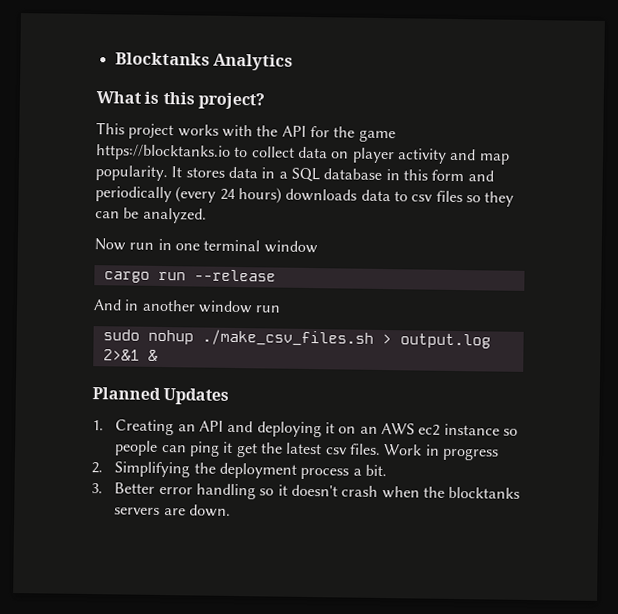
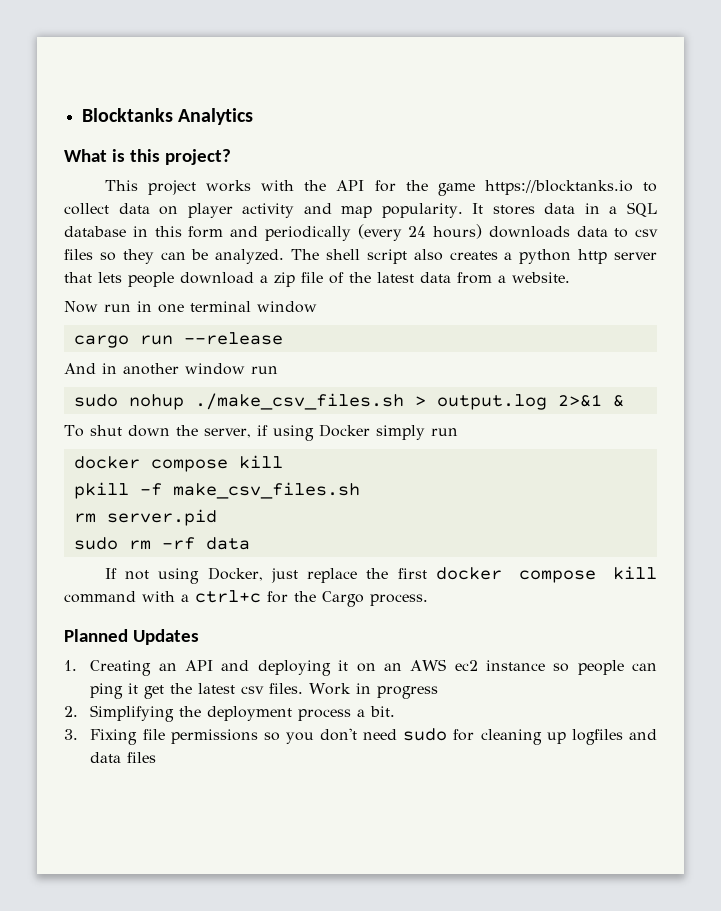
+ The shell script also creates a python http server that lets people download a zip file of the latest data from a website.
+ To shut down the server, if using Docker simply run
+ docker compose kill
+ pkill -f make_csv_files.sh
+ rm server.pid
+ sudo rm -rf data
+ If not using Docker, just replace the first docker compose kill command with a ctrl+c for the Cargo process.
- 3. Better error handling so it doesn't crash when the blocktanks servers are down.
+ 3. Fixing file permissions so you don't need sudo for cleaning up logfiles and data files

